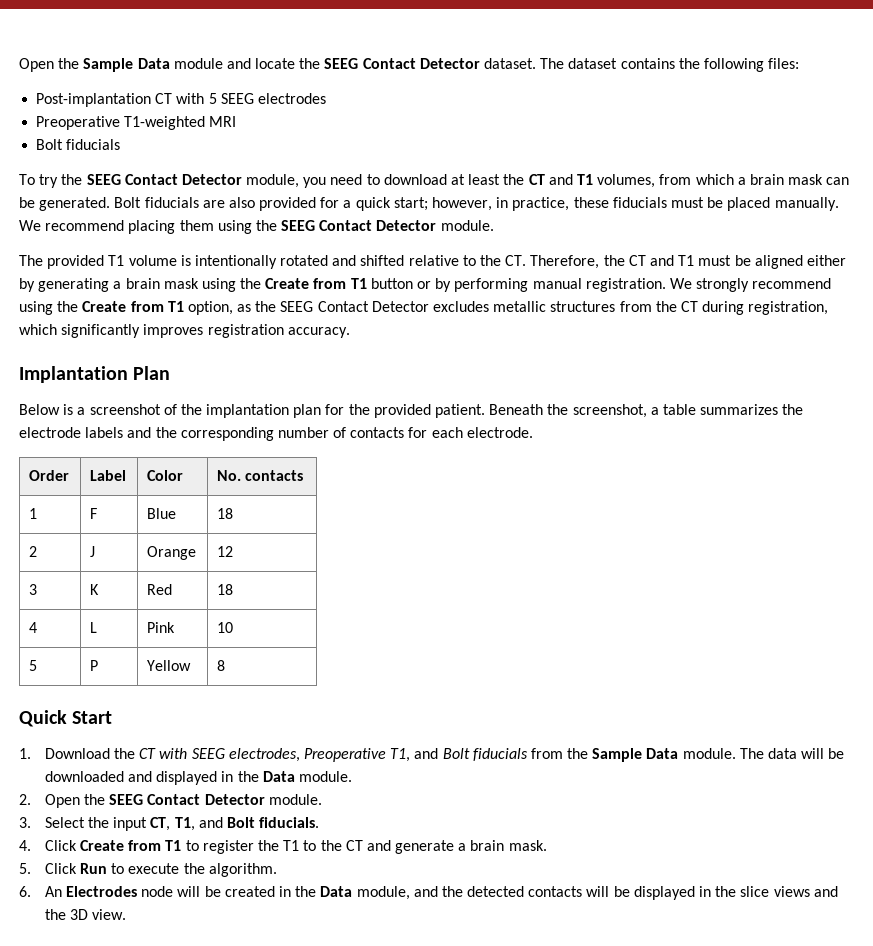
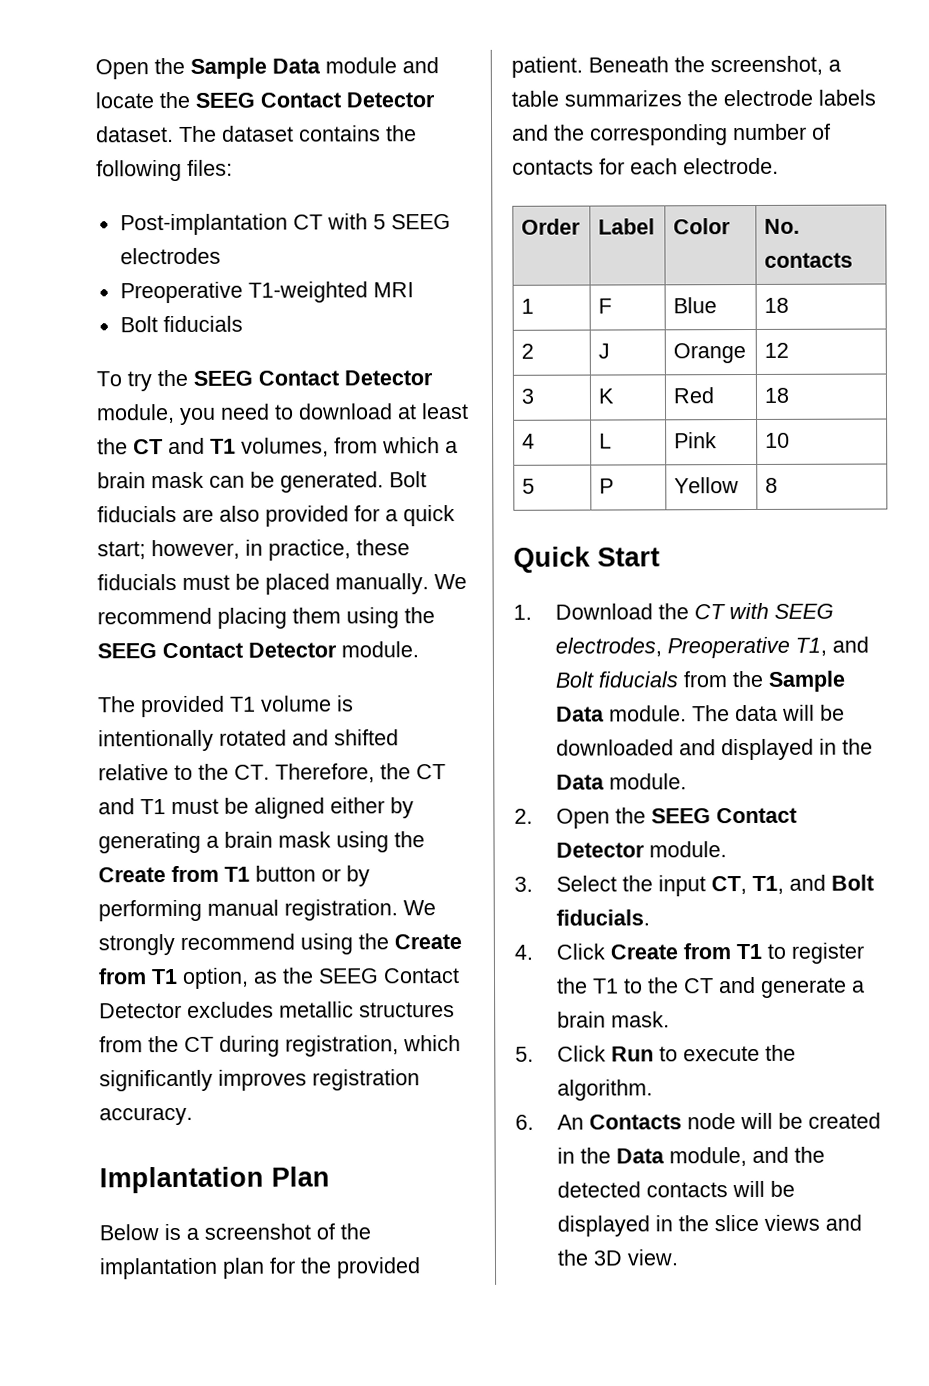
- 6. An Electrodes node will be created in the Data module, and the detected contacts will be displayed in the slice views and the 3D view.
+ 6. An Contacts node will be created in the Data module, and the detected contacts will be displayed in the slice views and the 3D view.

